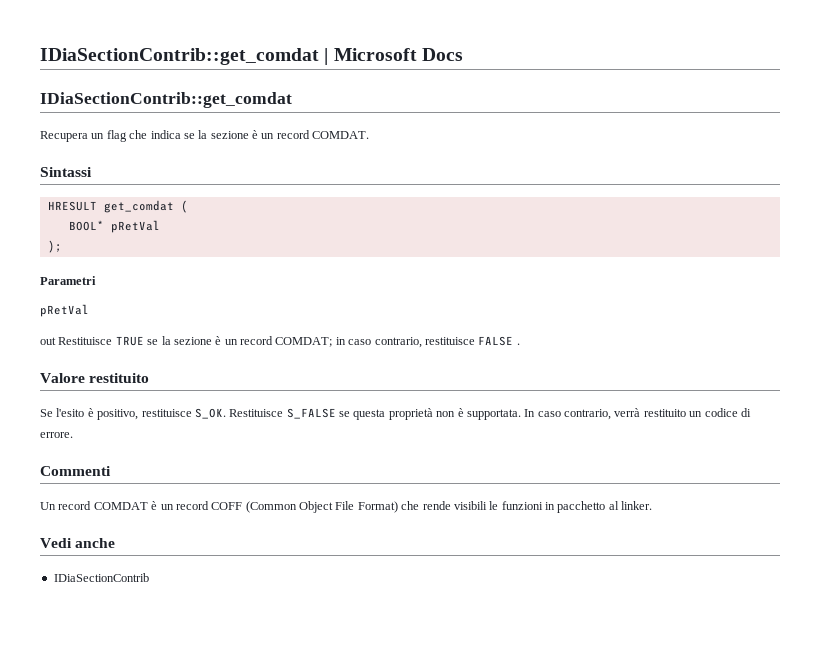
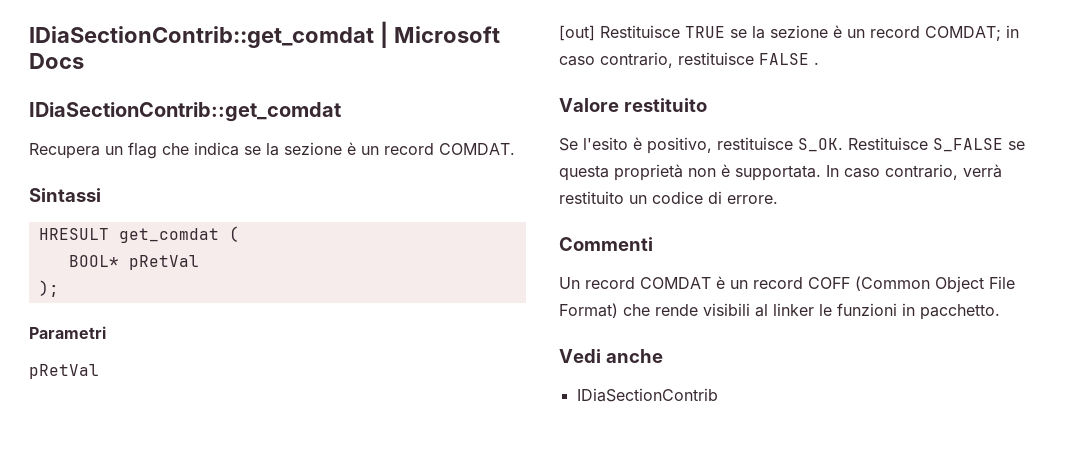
- out Restituisce TRUE se la sezione è un record COMDAT; in caso contrario, restituisce FALSE .
+ [out] Restituisce TRUE se la sezione è un record COMDAT; in caso contrario, restituisce FALSE .
- Un record COMDAT è un record COFF (Common Object File Format) che rende visibili le funzioni in pacchetto al linker.
+ Un record COMDAT è un record COFF (Common Object File Format) che rende visibili al linker le funzioni in pacchetto.

